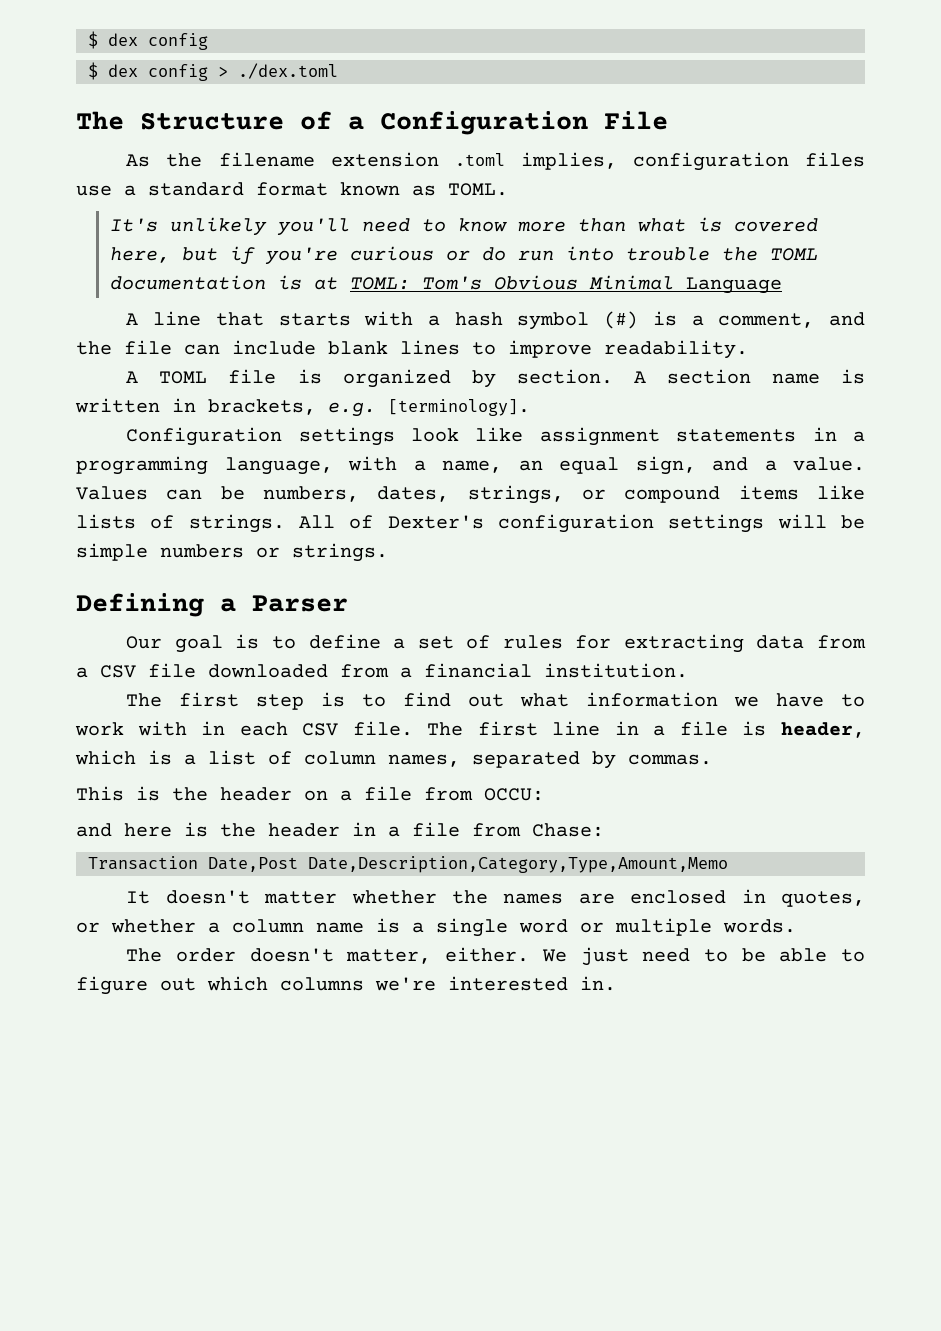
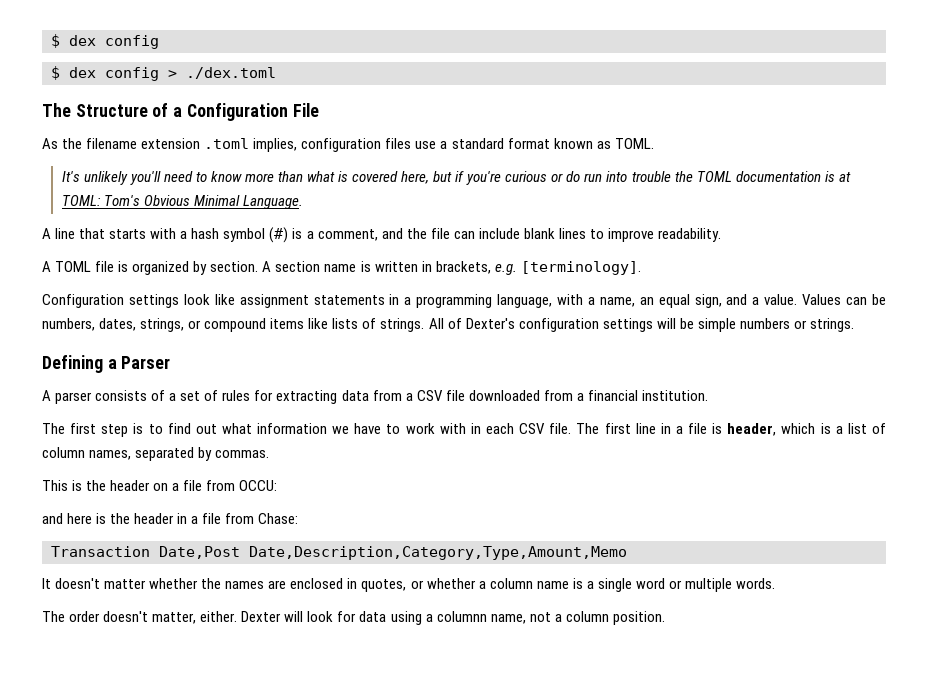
- It's unlikely you'll need to know more than what is covered here, but if you're curious or do run into trouble the TOML documentation is at TOML: Tom's Obvious Minimal Language
+ It's unlikely you'll need to know more than what is covered here, but if you're curious or do run into trouble the TOML documentation is at TOML: Tom's Obvious Minimal Language.
- Our goal is to define a set of rules for extracting data from a CSV file downloaded from a financial institution.
+ A parser consists of a set of rules for extracting data from a CSV file downloaded from a financial institution.
- We just need to be able to figure out which columns we're interested in.
+ Dexter will look for data using a columnn name, not a column position.

